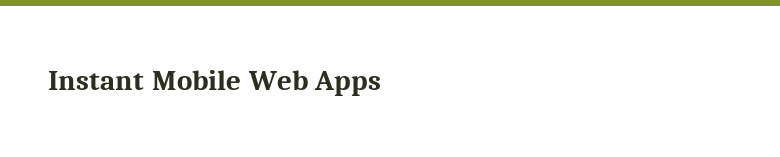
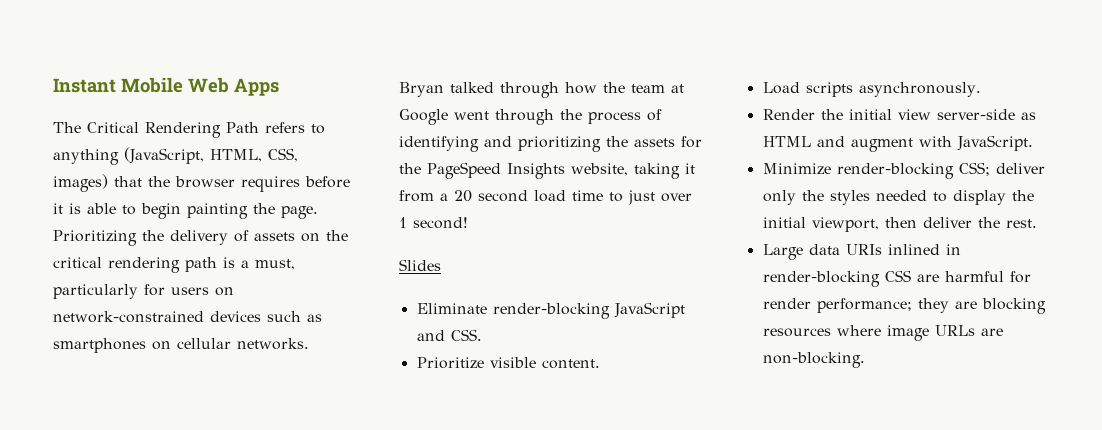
+ The Critical Rendering Path refers to anything (JavaScript, HTML, CSS, images) that the browser requires before it is able to begin painting the page. Prioritizing the delivery of assets on the critical rendering path is a must, particularly for users on network-constrained devices such as smartphones on cellular networks. Bryan talked through how the team at Google went through the process of identifying and prioritizing the assets for the PageSpeed Insights website, taking it from a 20 second load time to just over 1 second!
+ Slides
+ Eliminate render-blocking JavaScript and CSS.
+ Prioritize visible content.
+ Load scripts asynchronously.
+ Render the initial view server-side as HTML and augment with JavaScript.
+ Minimize render-blocking CSS; deliver only the styles needed to display the initial viewport, then deliver the rest.
+ Large data URIs inlined in render-blocking CSS are harmful for render performance; they are blocking resources where image URLs are non-blocking.

